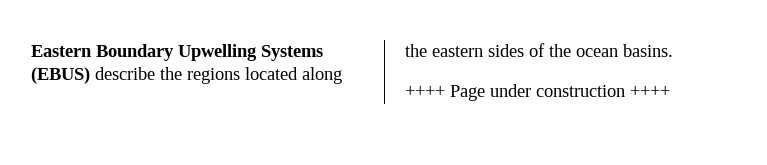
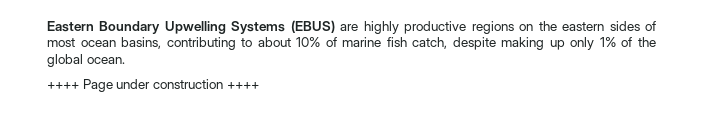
- Eastern Boundary Upwelling Systems (EBUS) describe the regions located along the eastern sides of the ocean basins.
+ Eastern Boundary Upwelling Systems (EBUS) are highly productive regions on the eastern sides of most ocean basins, contributing to about 10% of marine fish catch, despite making up only 1% of the global ocean.

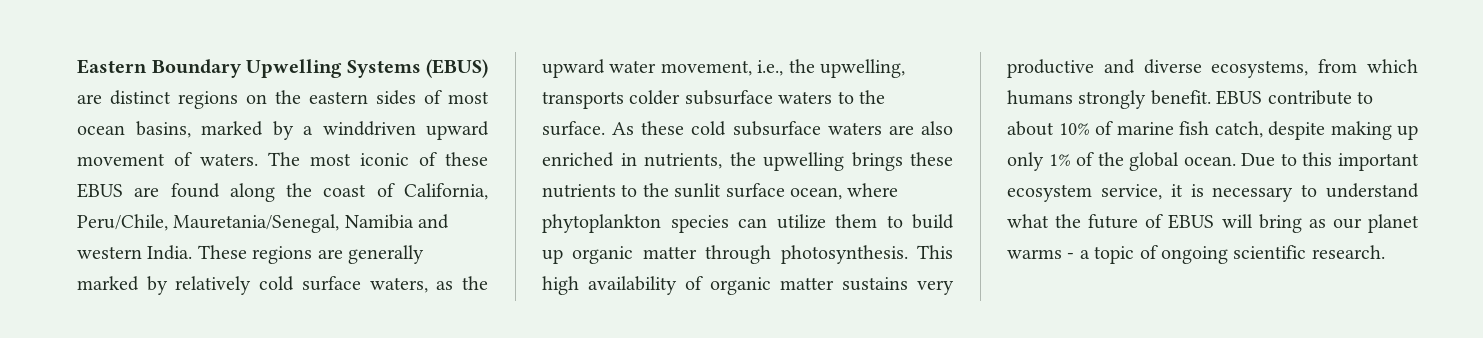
- Eastern Boundary Upwelling Systems (EBUS) are highly productive regions on the eastern sides of most ocean basins, contributing to about 10% of marine fish catch, despite making up only 1% of the global ocean.
- ++++ Page under construction ++++
+ Eastern Boundary Upwelling Systems (EBUS) are distinct regions on the eastern sides of most ocean basins, marked by a winddriven upward movement of waters. The most iconic of these EBUS are found along the coast of California, Peru/Chile, Mauretania/Senegal, Namibia and western India. These regions are generally marked by relatively cold surface waters, as the upward water movement, i.e., the upwelling, transports colder subsurface waters to the surface. As these cold subsurface waters are also enriched in nutrients, the upwelling brings these nutrients to the sunlit surface ocean, where phytoplankton species can utilize them to build up organic matter through photosynthesis. This high availability of organic matter sustains very productive and diverse ecosystems, from which humans strongly benefit. EBUS contribute to about 10% of marine fish catch, despite making up only 1% of the global ocean. Due to this important ecosystem service, it is necessary to understand what the future of EBUS will bring as our planet warms - a topic of ongoing scientific research.

